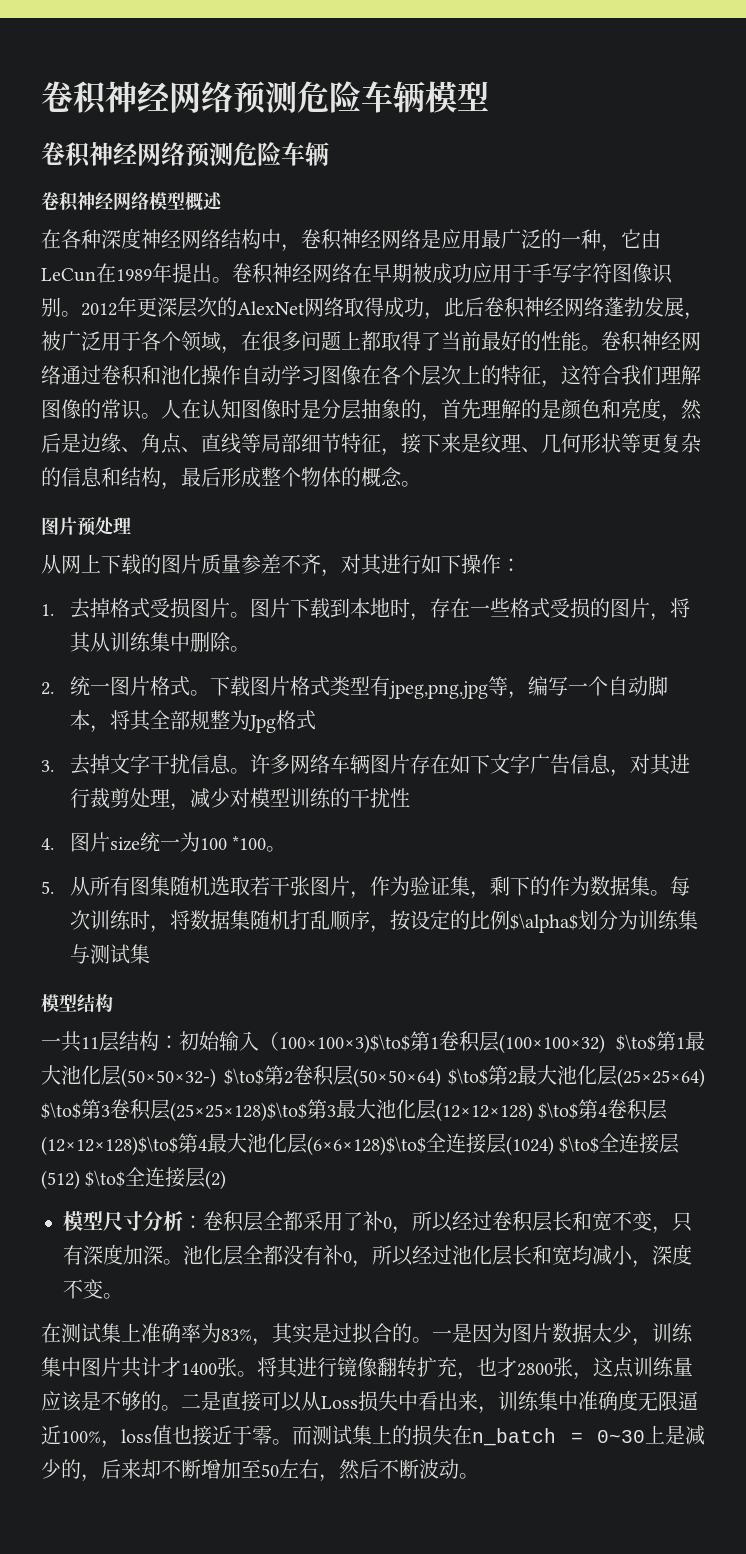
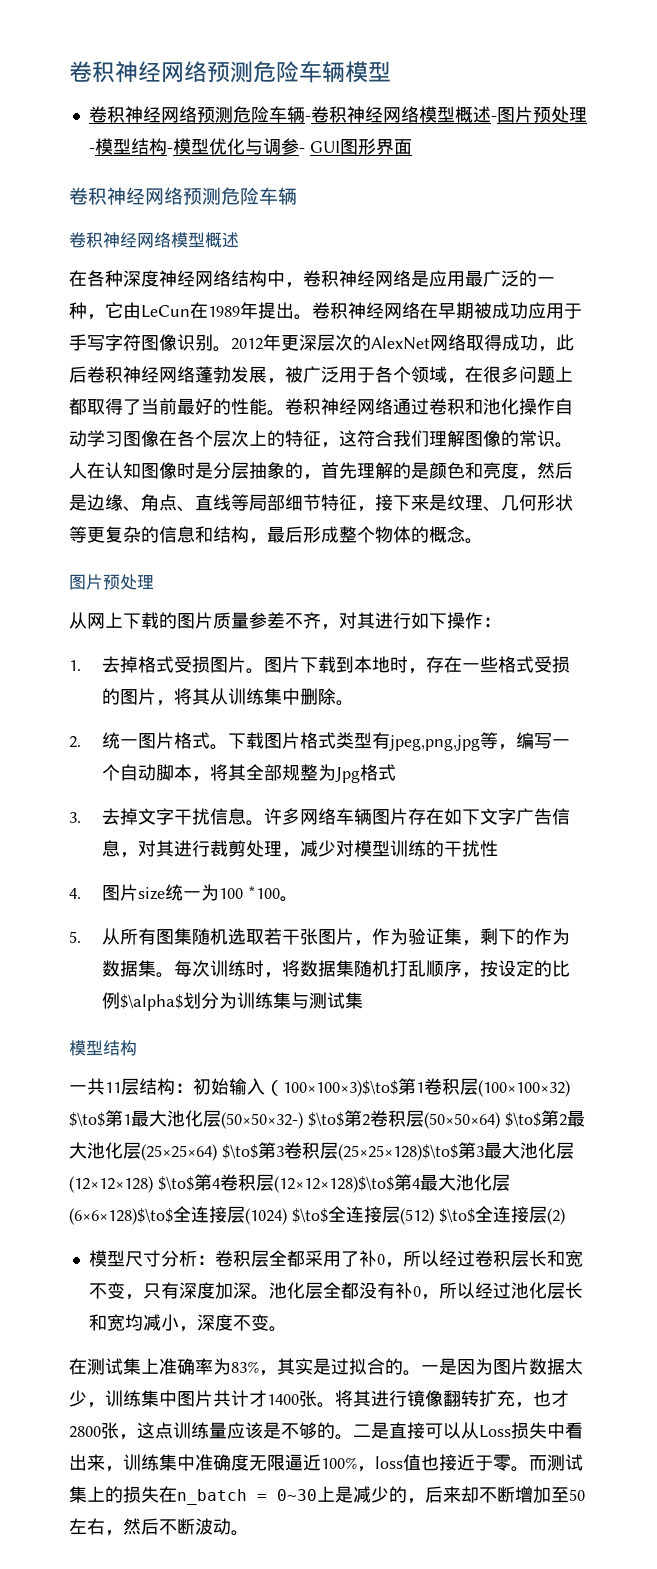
+ 卷积神经网络预测危险车辆-卷积神经网络模型概述-图片预处理-模型结构-模型优化与调参- GUI图形界面

